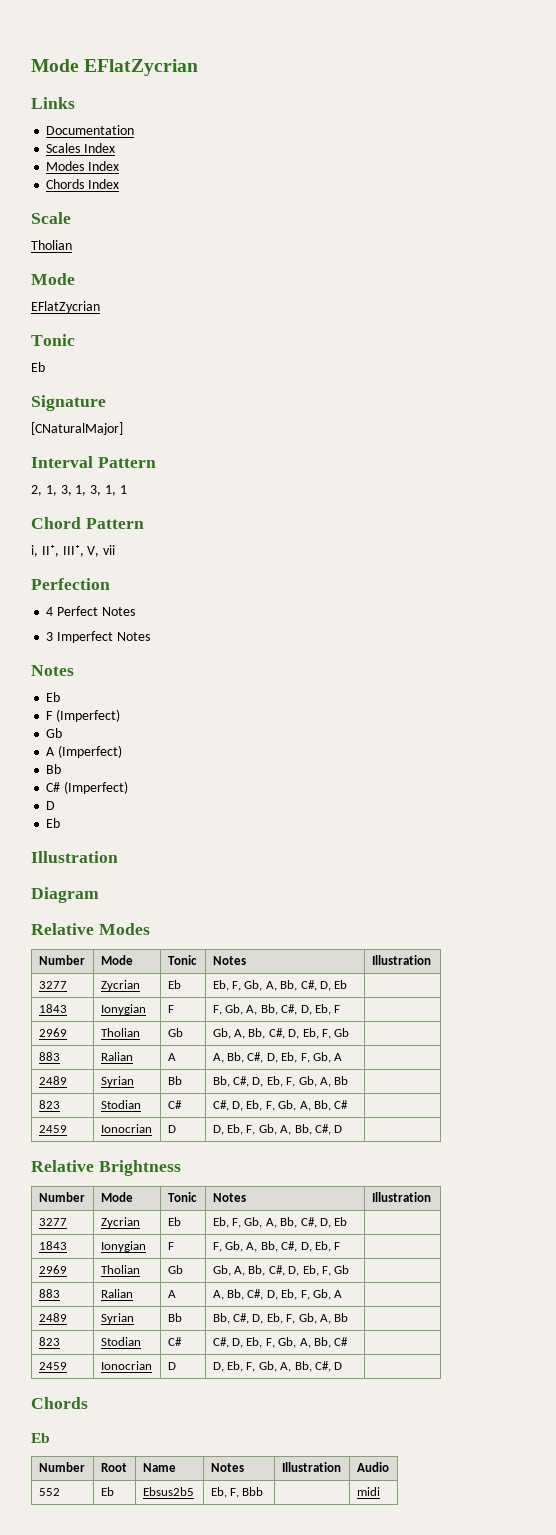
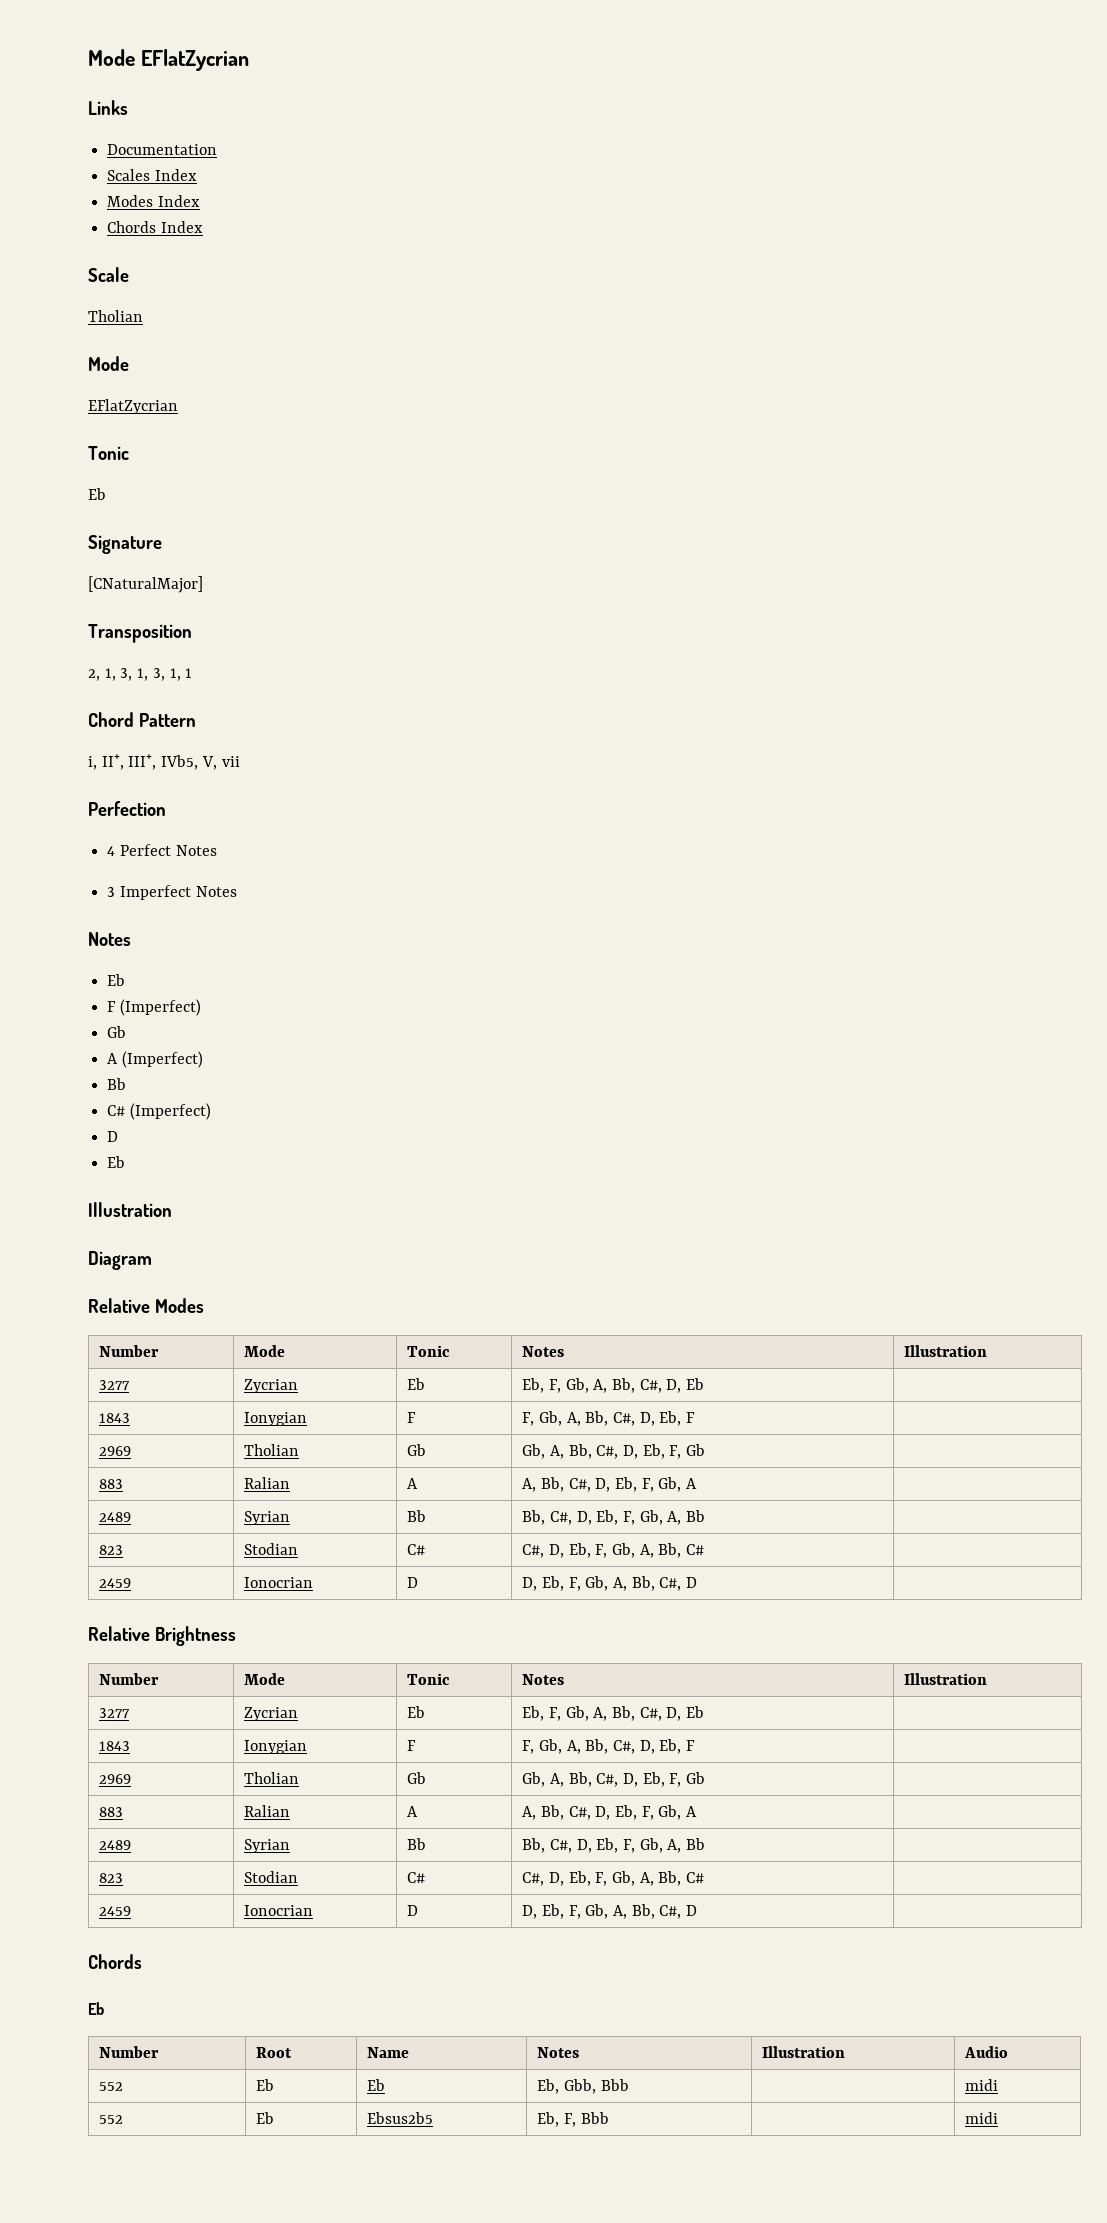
- Interval Pattern
+ Transposition
- i, II⁺, III⁺, V, vii
+ i, II⁺, III⁺, IVb5, V, vii
+ 552 | Eb | Eb | Eb, Gbb, Bbb | | midi

